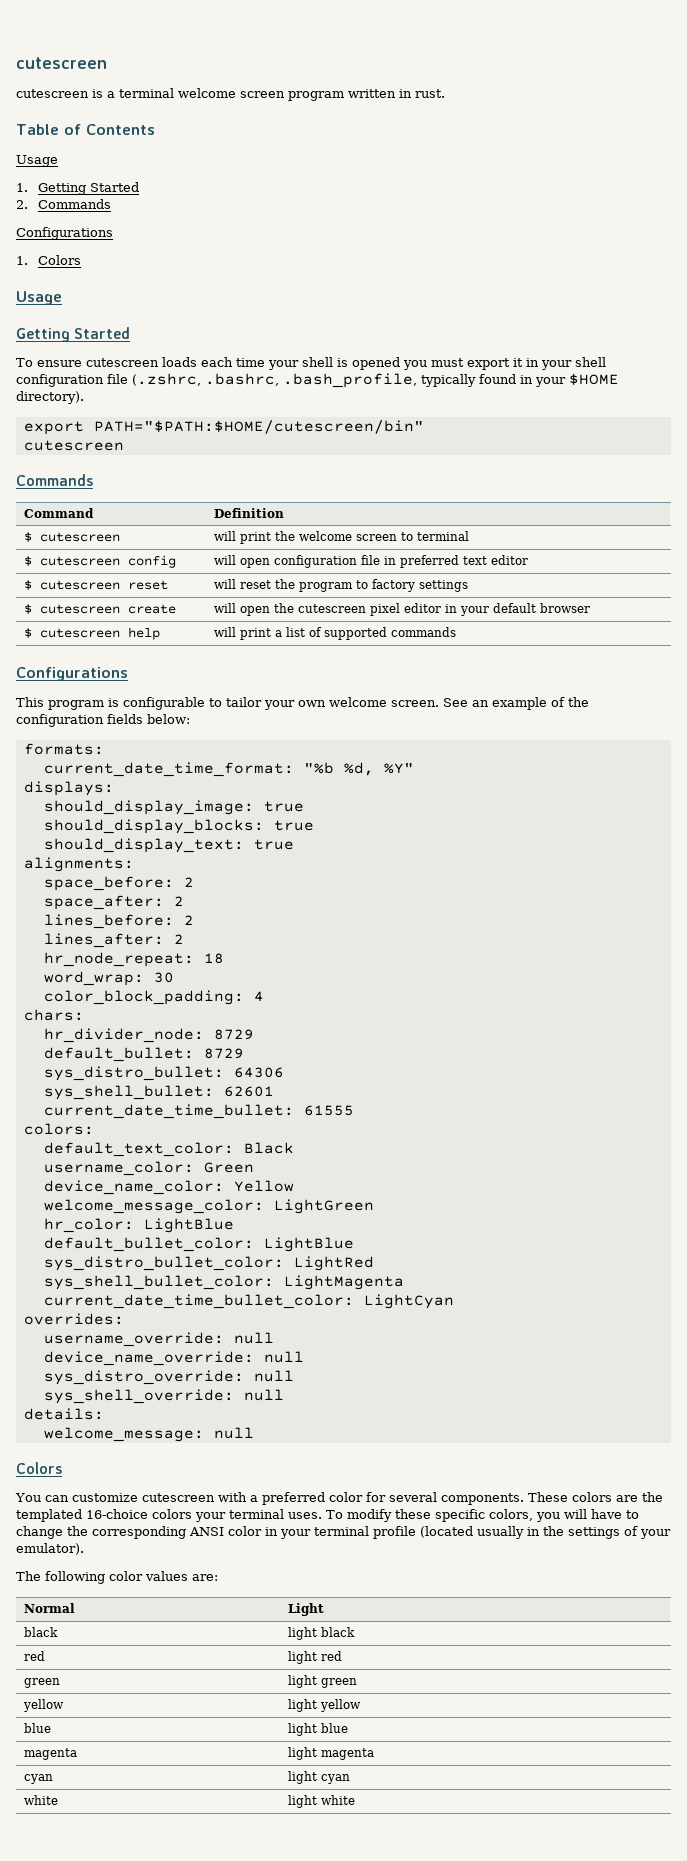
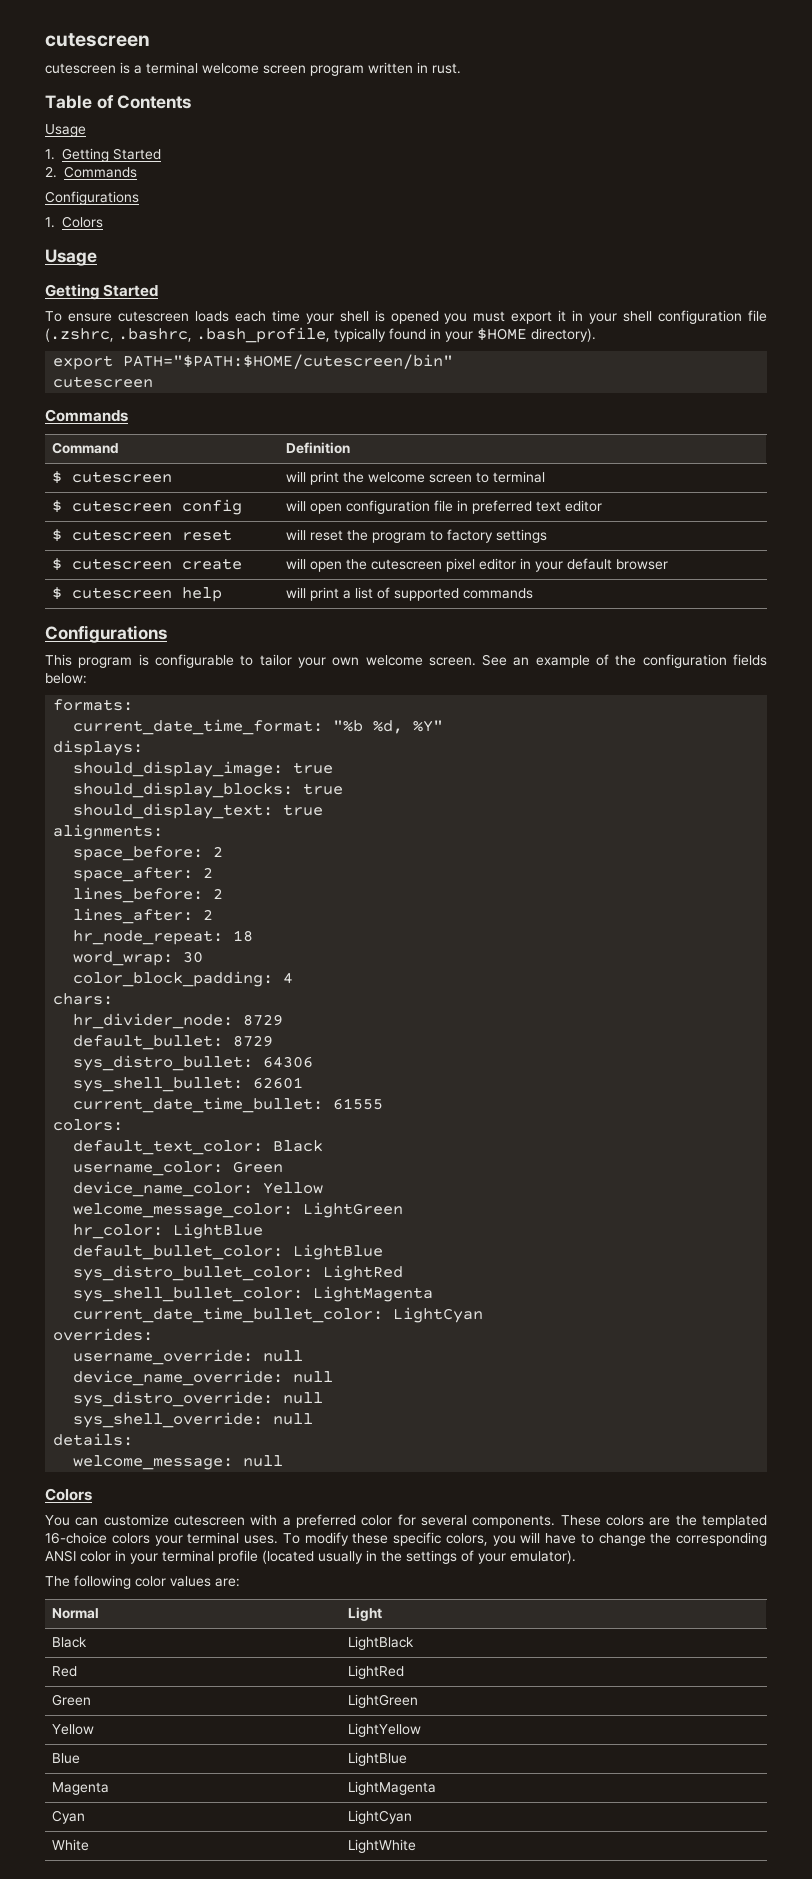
- black | light black
- red | light red
- green | light green
- yellow | light yellow
- blue | light blue
- magenta | light magenta
- cyan | light cyan
- white | light white
+ Black | LightBlack
+ Red | LightRed
+ Green | LightGreen
+ Yellow | LightYellow
+ Blue | LightBlue
+ Magenta | LightMagenta
+ Cyan | LightCyan
+ White | LightWhite

